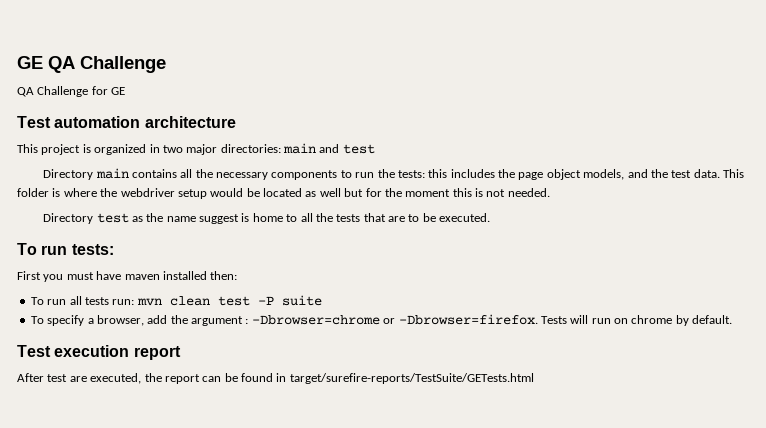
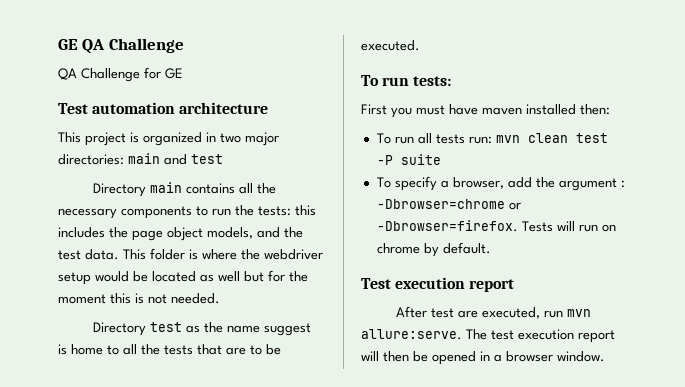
- After test are executed, the report can be found in target/surefire-reports/TestSuite/GETests.html
+ After test are executed, run mvn allure:serve. The test execution report will then be opened in a browser window.

